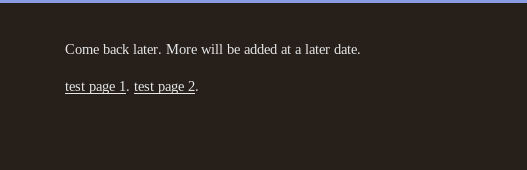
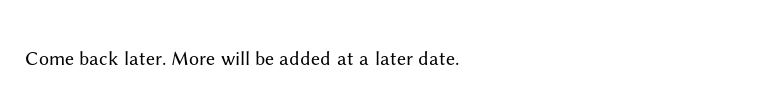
- test page 1. test page 2.

